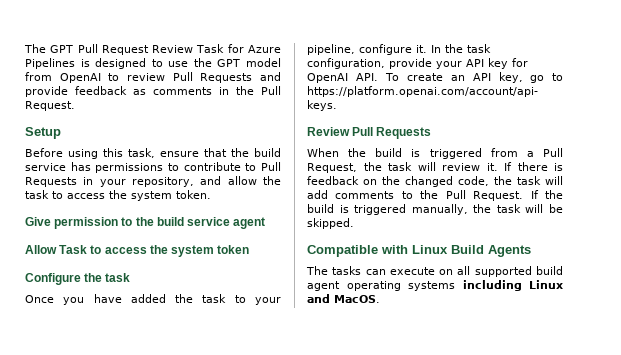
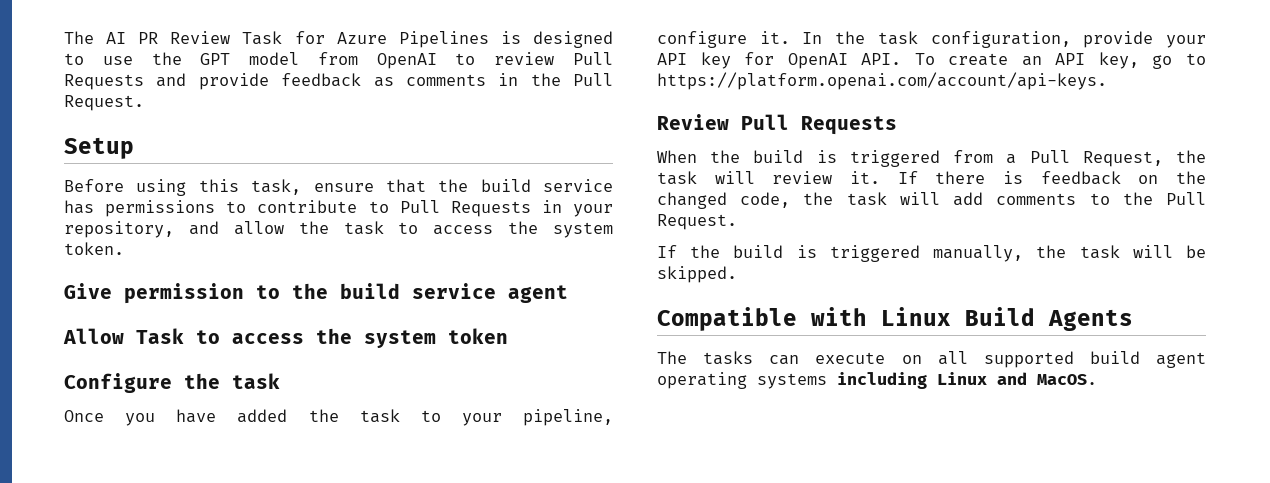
- The GPT Pull Request Review Task for Azure Pipelines is designed to use the GPT model from OpenAI to review Pull Requests and provide feedback as comments in the Pull Request.
+ The AI PR Review Task for Azure Pipelines is designed to use the GPT model from OpenAI to review Pull Requests and provide feedback as comments in the Pull Request.
- If there is feedback on the changed code, the task will add comments to the Pull Request. If the build is triggered manually, the task will be skipped.
+ If there is feedback on the changed code, the task will add comments to the Pull Request.
+ If the build is triggered manually, the task will be skipped.

